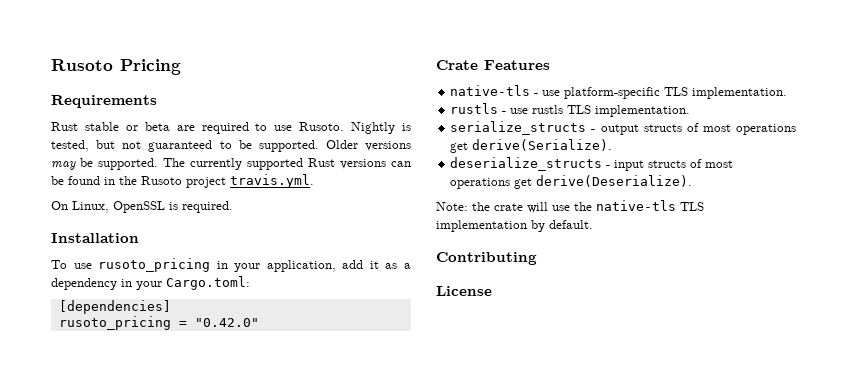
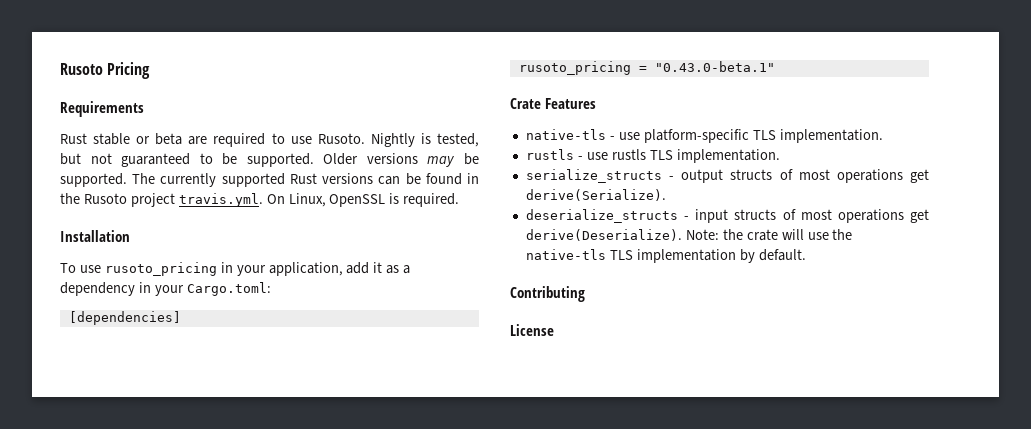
- The currently supported Rust versions can be found in the Rusoto project travis.yml.
- On Linux, OpenSSL is required.
+ The currently supported Rust versions can be found in the Rusoto project travis.yml. On Linux, OpenSSL is required.
- rusoto_pricing = "0.42.0"
+ rusoto_pricing = "0.43.0-beta.1"
- deserialize_structs - input structs of most operations get derive(Deserialize).
- Note: the crate will use the native-tls TLS implementation by default.
+ deserialize_structs - input structs of most operations get derive(Deserialize). Note: the crate will use the native-tls TLS implementation by default.

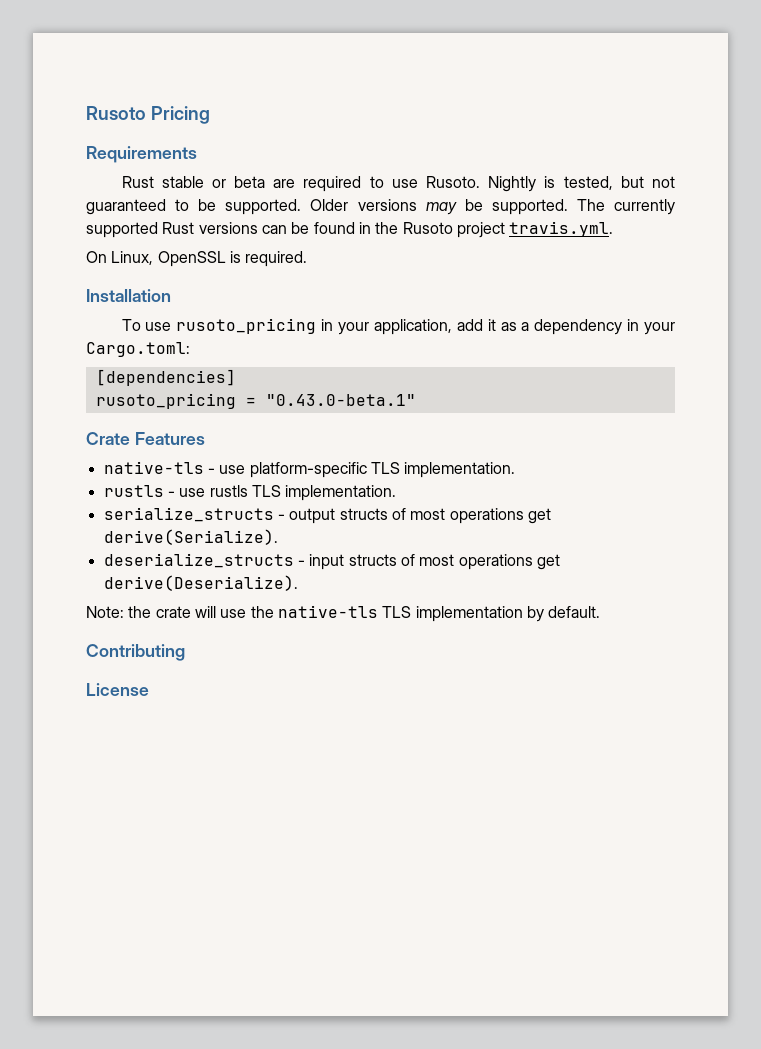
- The currently supported Rust versions can be found in the Rusoto project travis.yml. On Linux, OpenSSL is required.
+ The currently supported Rust versions can be found in the Rusoto project travis.yml.
+ On Linux, OpenSSL is required.
- deserialize_structs - input structs of most operations get derive(Deserialize). Note: the crate will use the native-tls TLS implementation by default.
+ deserialize_structs - input structs of most operations get derive(Deserialize).
+ Note: the crate will use the native-tls TLS implementation by default.

